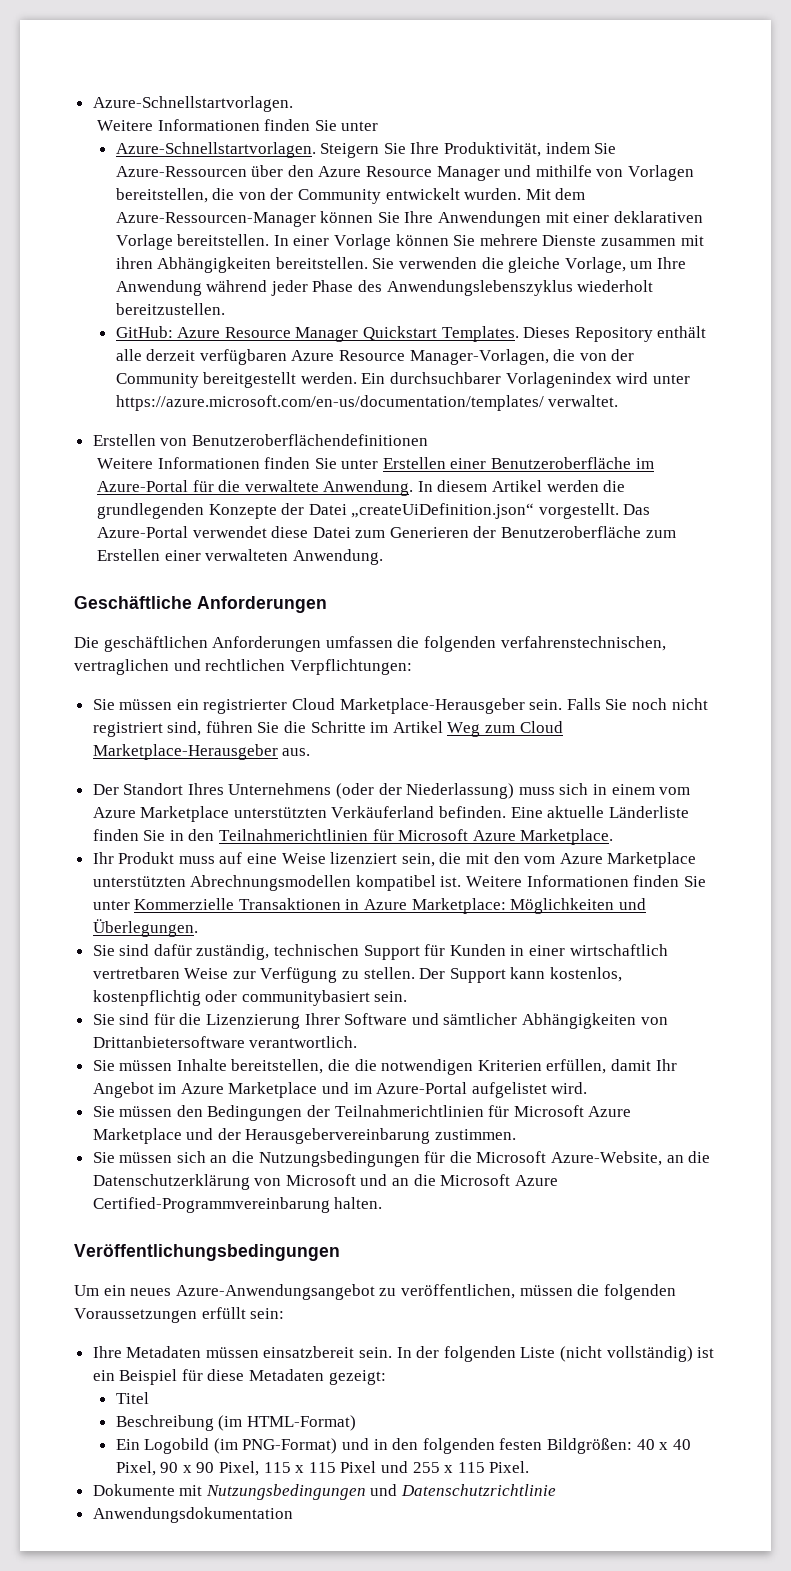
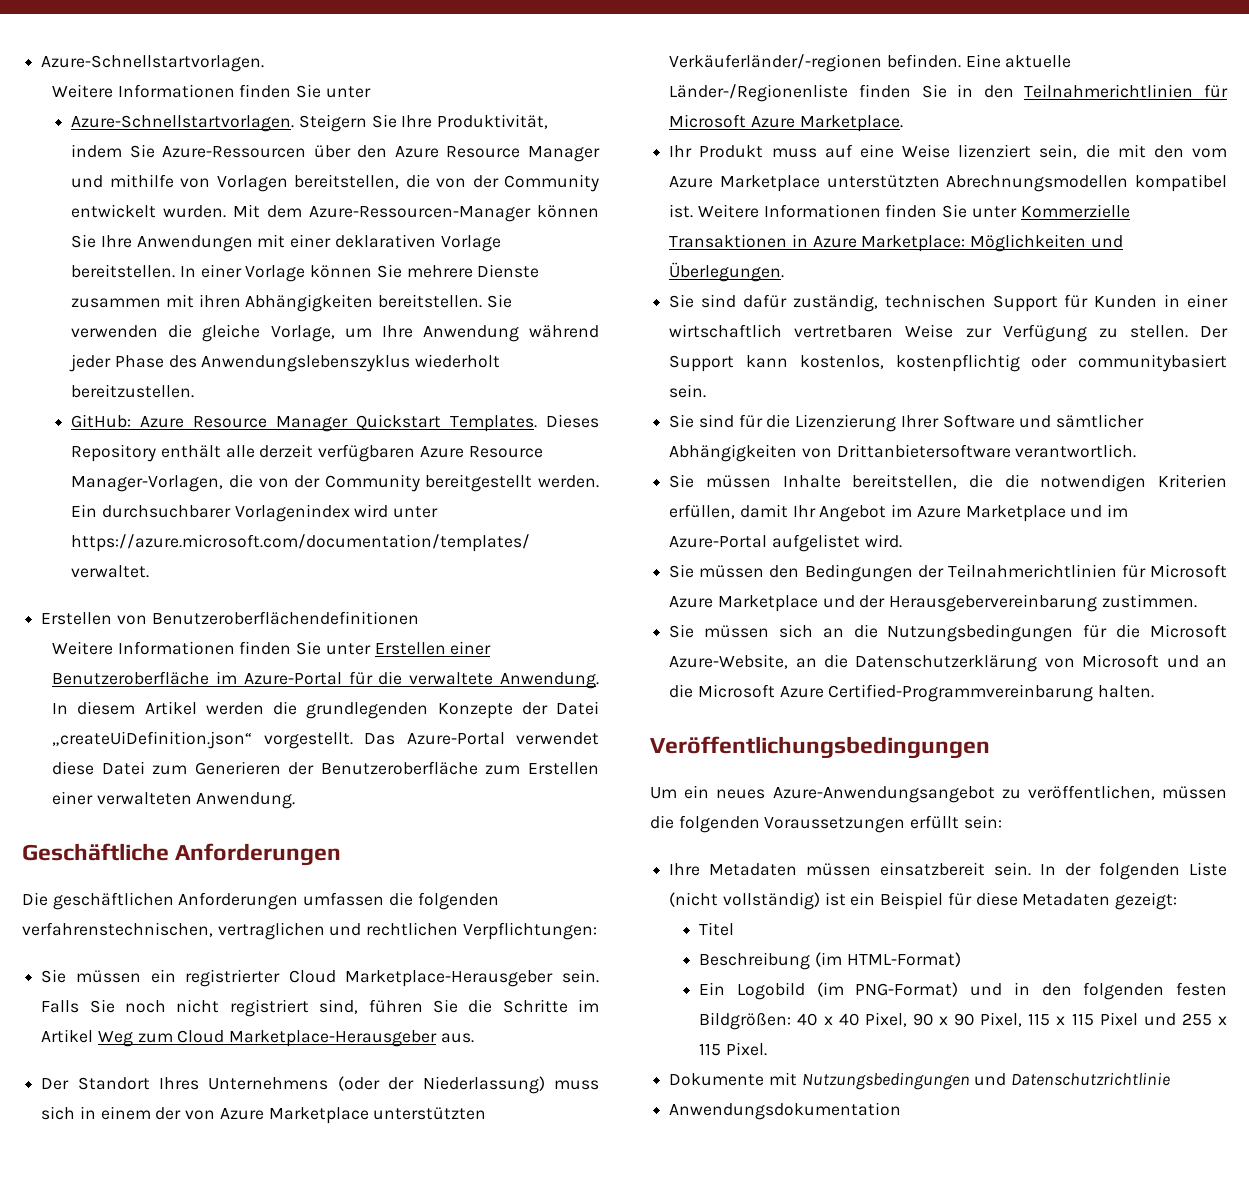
- Ein durchsuchbarer Vorlagenindex wird unter https://azure.microsoft.com/en-us/documentation/templates/ verwaltet.
+ Ein durchsuchbarer Vorlagenindex wird unter https://azure.microsoft.com/documentation/templates/ verwaltet.
- Der Standort Ihres Unternehmens (oder der Niederlassung) muss sich in einem vom Azure Marketplace unterstützten Verkäuferland befinden.
+ Der Standort Ihres Unternehmens (oder der Niederlassung) muss sich in einem der von Azure Marketplace unterstützten Verkäuferländer/-regionen befinden.
- Eine aktuelle Länderliste finden Sie in den Teilnahmerichtlinien für Microsoft Azure Marketplace.
+ Eine aktuelle Länder-/Regionenliste finden Sie in den Teilnahmerichtlinien für Microsoft Azure Marketplace.

